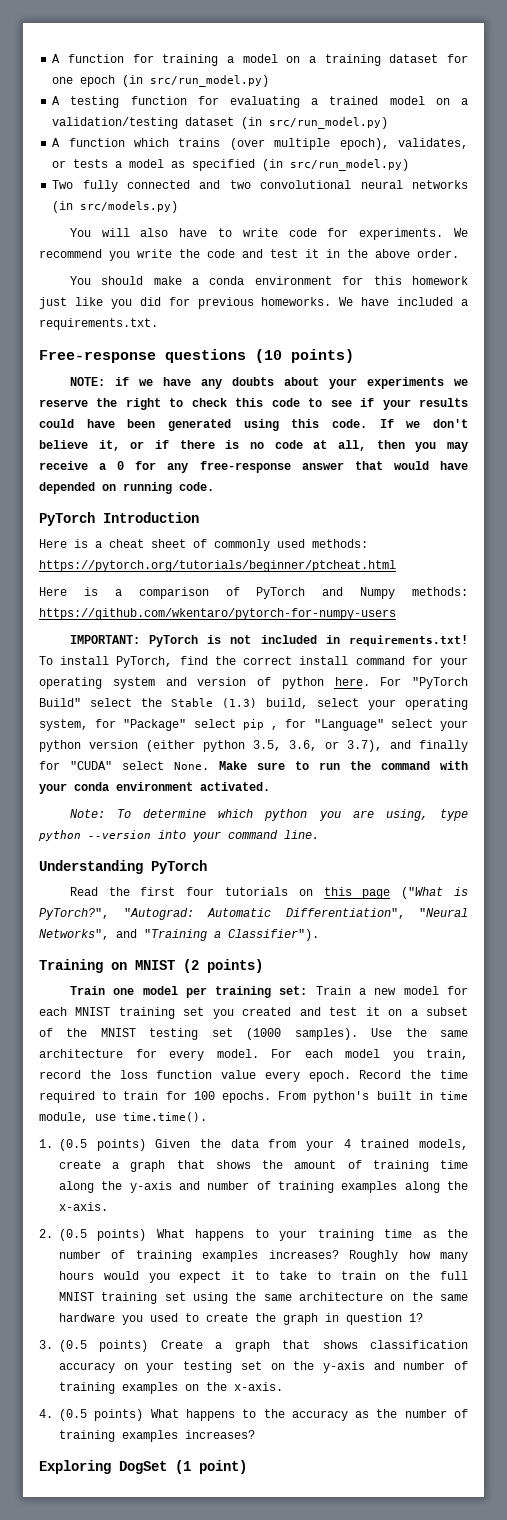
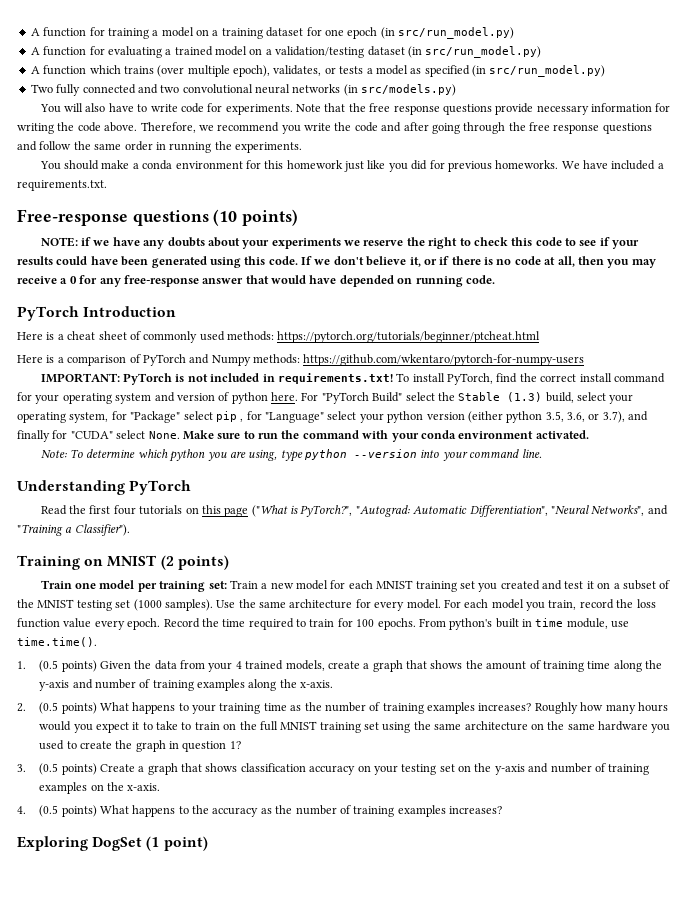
- A testing function for evaluating a trained model on a validation/testing dataset (in src/run_model.py)
+ A function for evaluating a trained model on a validation/testing dataset (in src/run_model.py)
- We recommend you write the code and test it in the above order.
+ Note that the free response questions provide necessary information for writing the code above. Therefore, we recommend you write the code and after going through the free response questions and follow the same order in running the experiments.

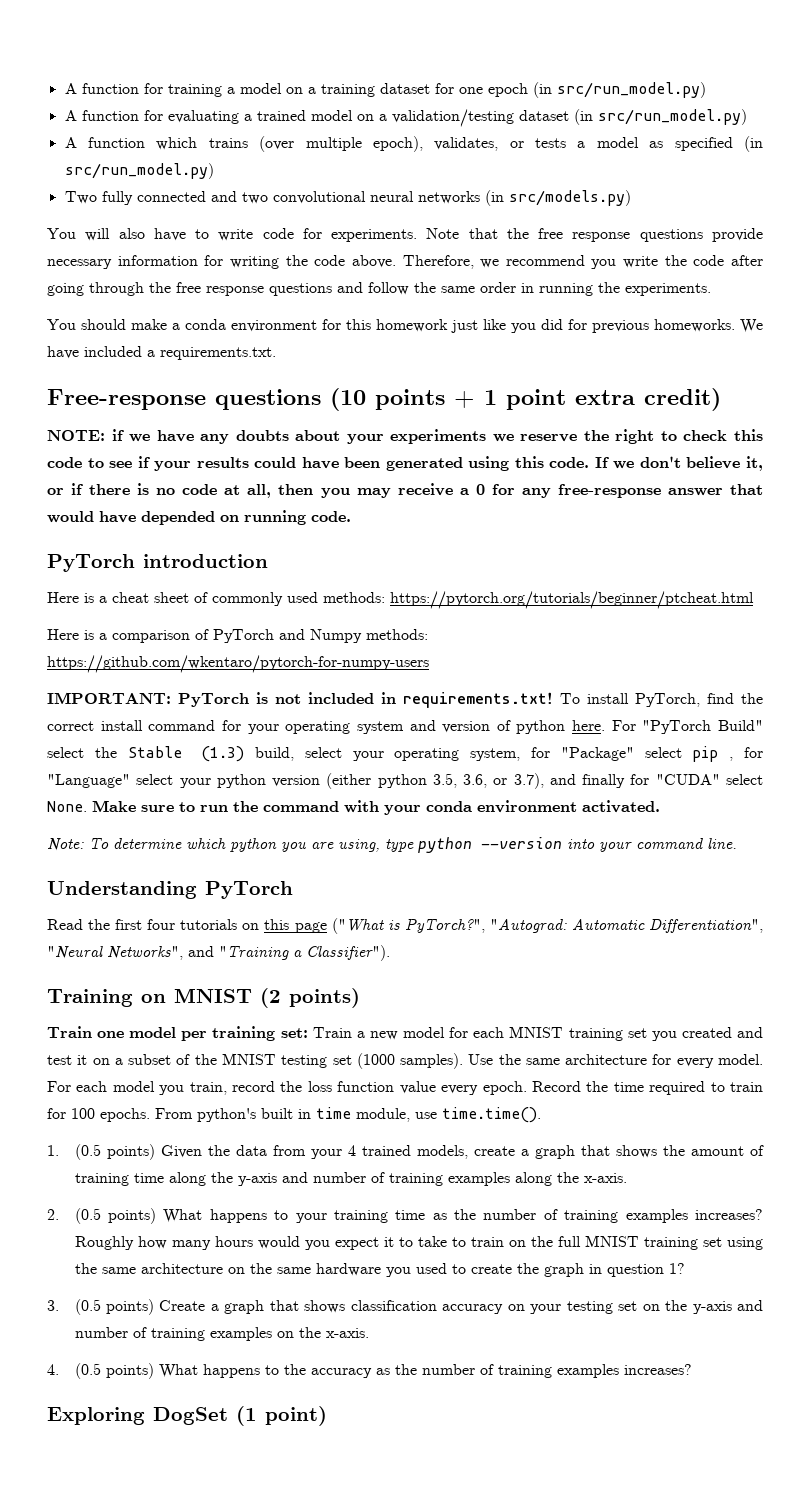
- Therefore, we recommend you write the code and after going through the free response questions and follow the same order in running the experiments.
+ Therefore, we recommend you write the code after going through the free response questions and follow the same order in running the experiments.
- Free-response questions (10 points)
+ Free-response questions (10 points + 1 point extra credit)
- PyTorch Introduction
+ PyTorch introduction

